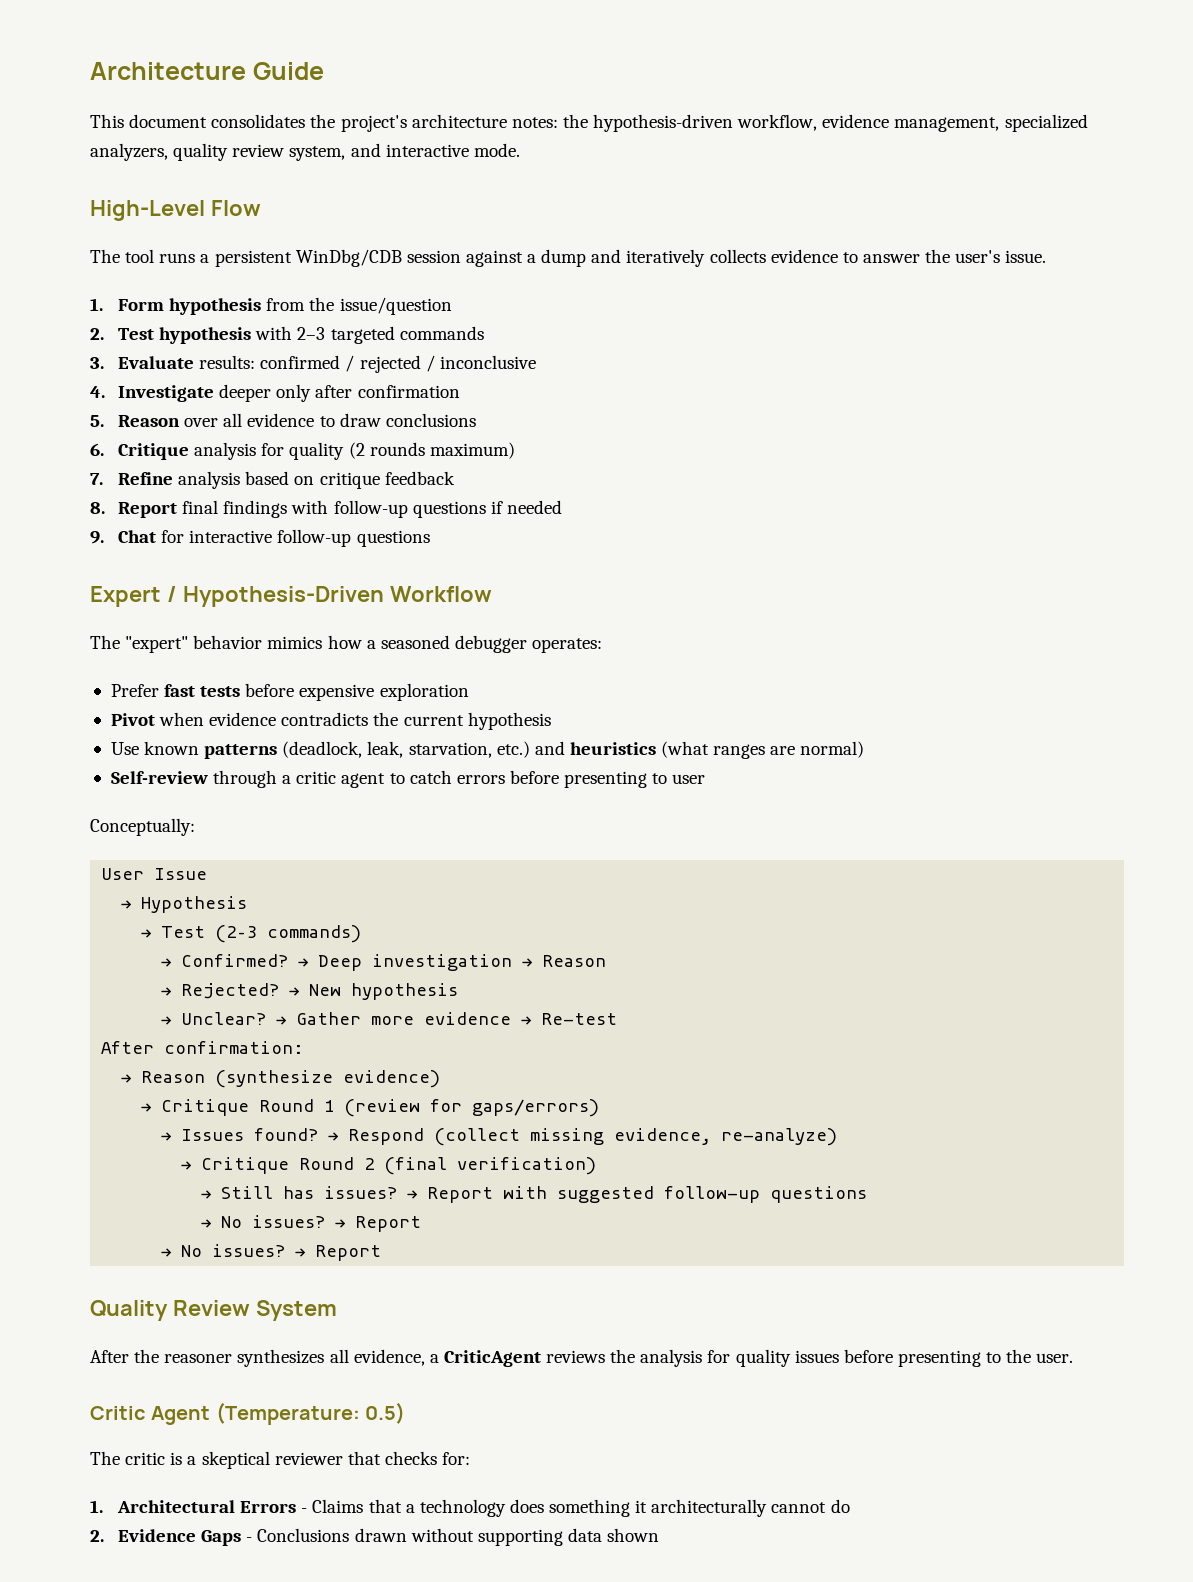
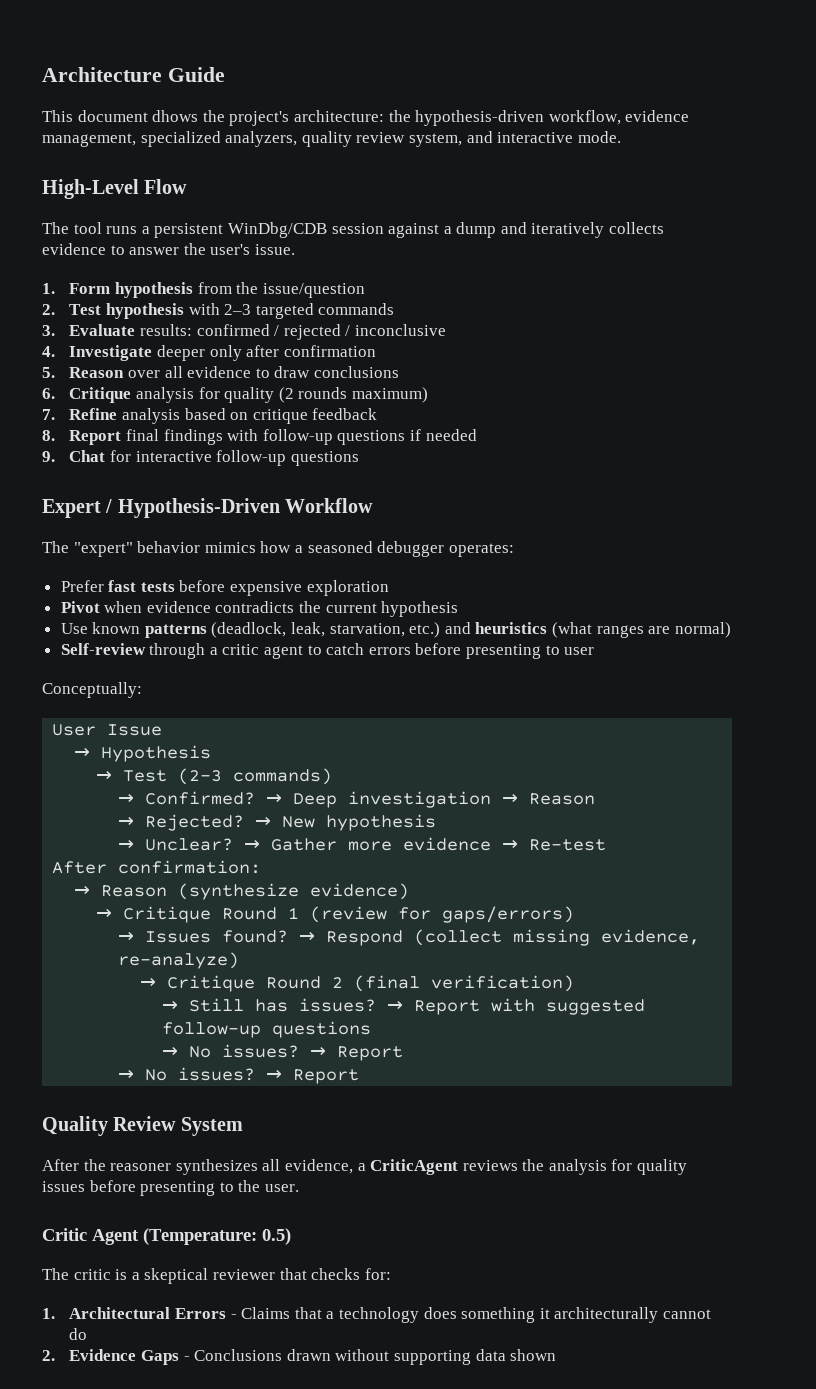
- This document consolidates the project's architecture notes: the hypothesis-driven workflow, evidence management, specialized analyzers, quality review system, and interactive mode.
+ This document dhows the project's architecture: the hypothesis-driven workflow, evidence management, specialized analyzers, quality review system, and interactive mode.

